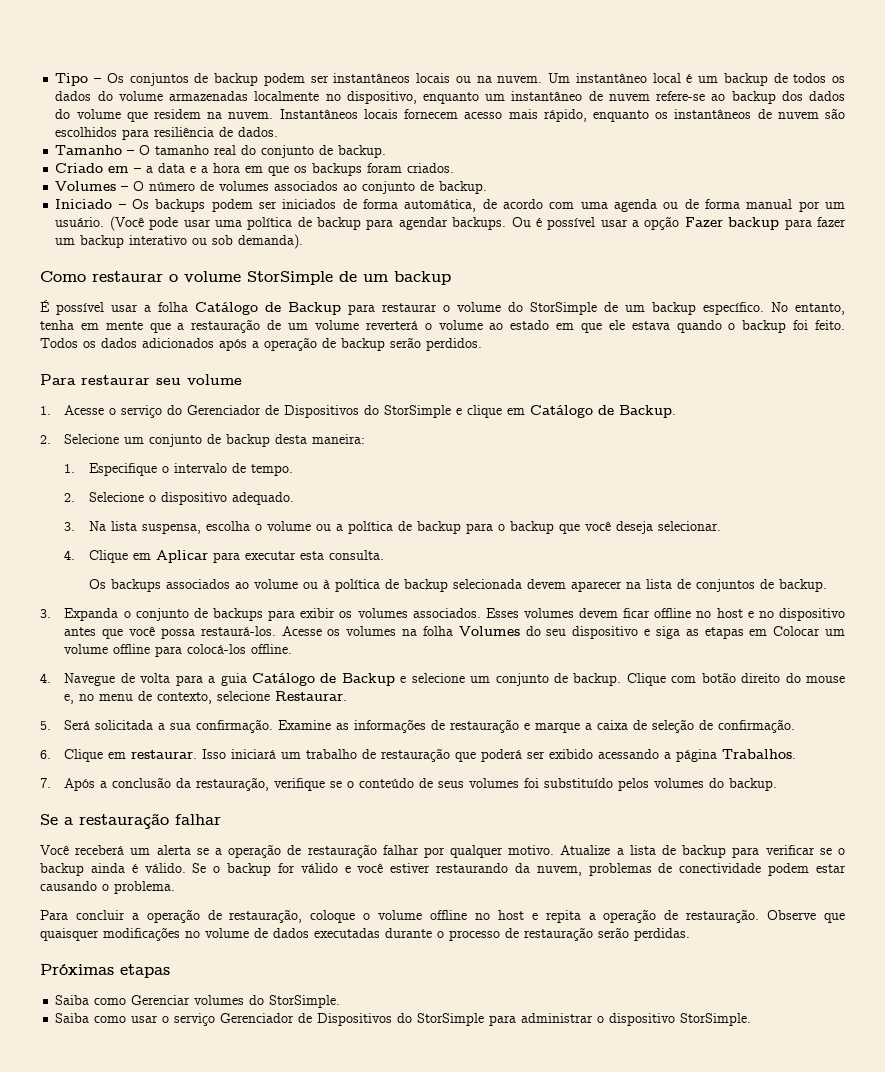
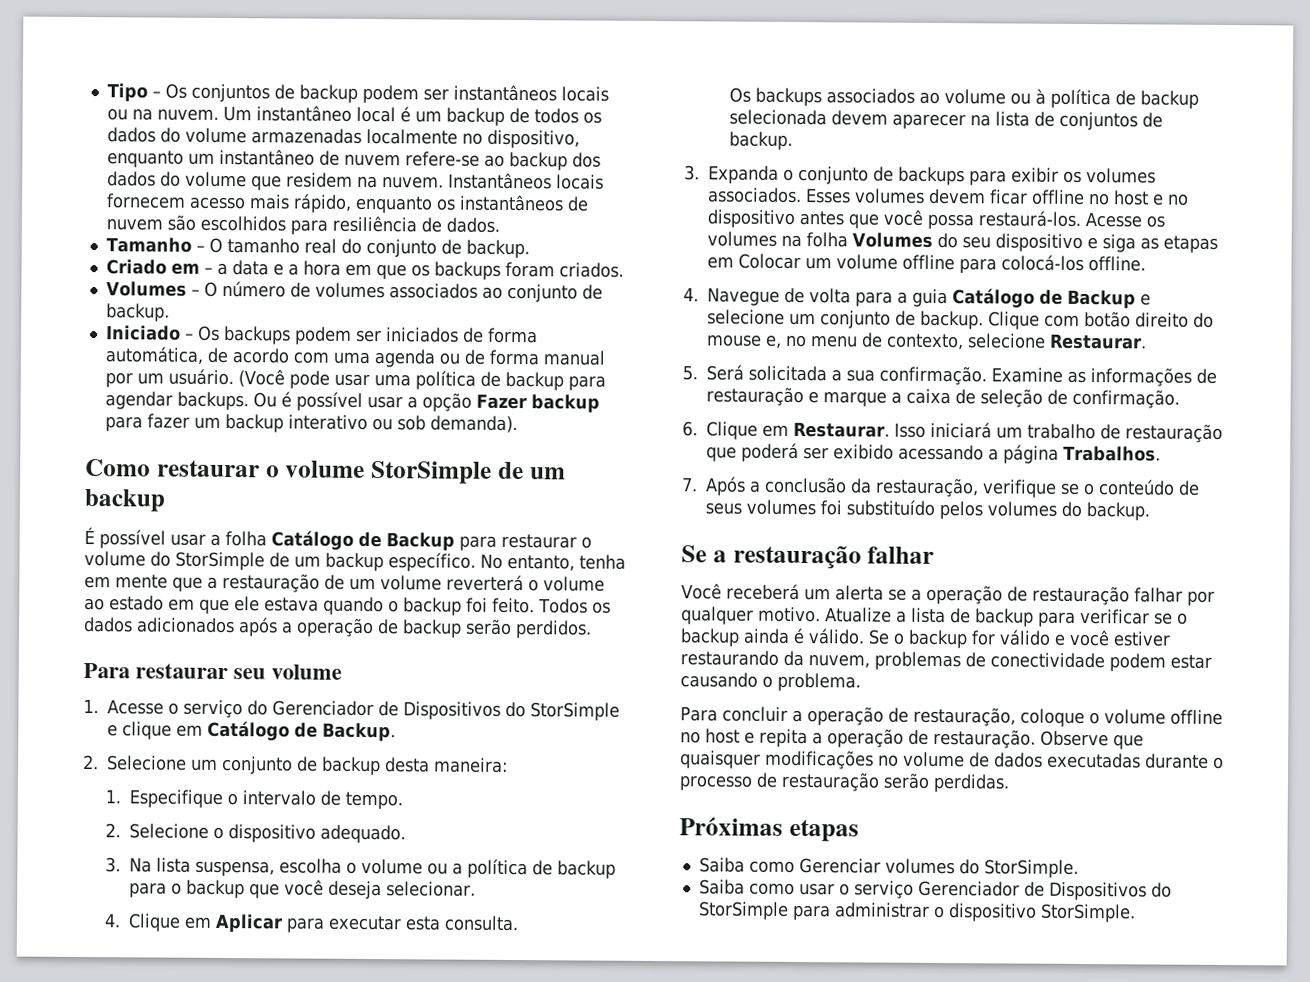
- 6. Clique em restaurar.
+ 6. Clique em Restaurar.

